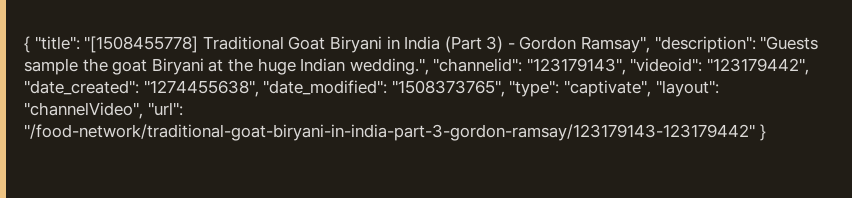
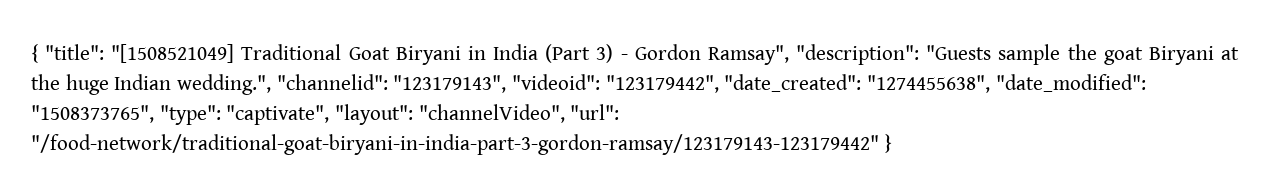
- { "title": "[1508455778] Traditional Goat Biryani in India (Part 3) - Gordon Ramsay", "description": "Guests sample the goat Biryani at the huge Indian wedding.", "channelid": "123179143", "videoid": "123179442", "date_created": "1274455638", "date_modified": "1508373765", "type": "captivate", "layout": "channelVideo", "url": "/food-network/traditional-goat-biryani-in-india-part-3-gordon-ramsay/123179143-123179442" }
+ { "title": "[1508521049] Traditional Goat Biryani in India (Part 3) - Gordon Ramsay", "description": "Guests sample the goat Biryani at the huge Indian wedding.", "channelid": "123179143", "videoid": "123179442", "date_created": "1274455638", "date_modified": "1508373765", "type": "captivate", "layout": "channelVideo", "url": "/food-network/traditional-goat-biryani-in-india-part-3-gordon-ramsay/123179143-123179442" }

